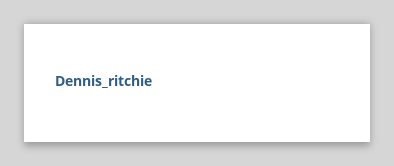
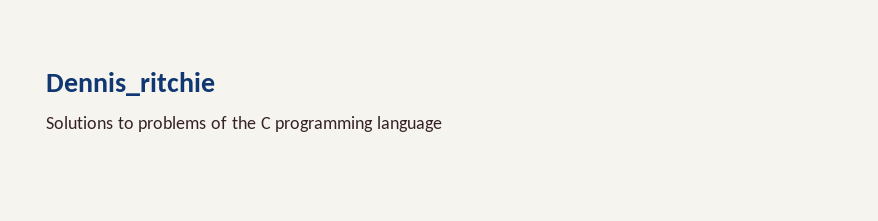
+ Solutions to problems of the C programming language

